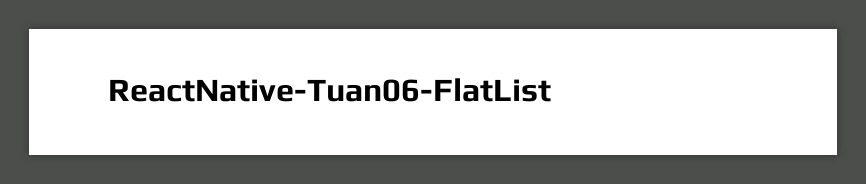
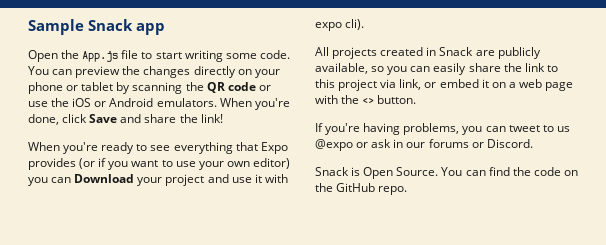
- ReactNative-Tuan06-FlatList
+ Sample Snack app
+ Open the App.js file to start writing some code. You can preview the changes directly on your phone or tablet by scanning the QR code or use the iOS or Android emulators. When you're done, click Save and share the link!
+ When you're ready to see everything that Expo provides (or if you want to use your own editor) you can Download your project and use it with expo cli).
+ All projects created in Snack are publicly available, so you can easily share the link to this project via link, or embed it on a web page with the <> button.
+ If you're having problems, you can tweet to us @expo or ask in our forums or Discord.
+ Snack is Open Source. You can find the code on the GitHub repo.

